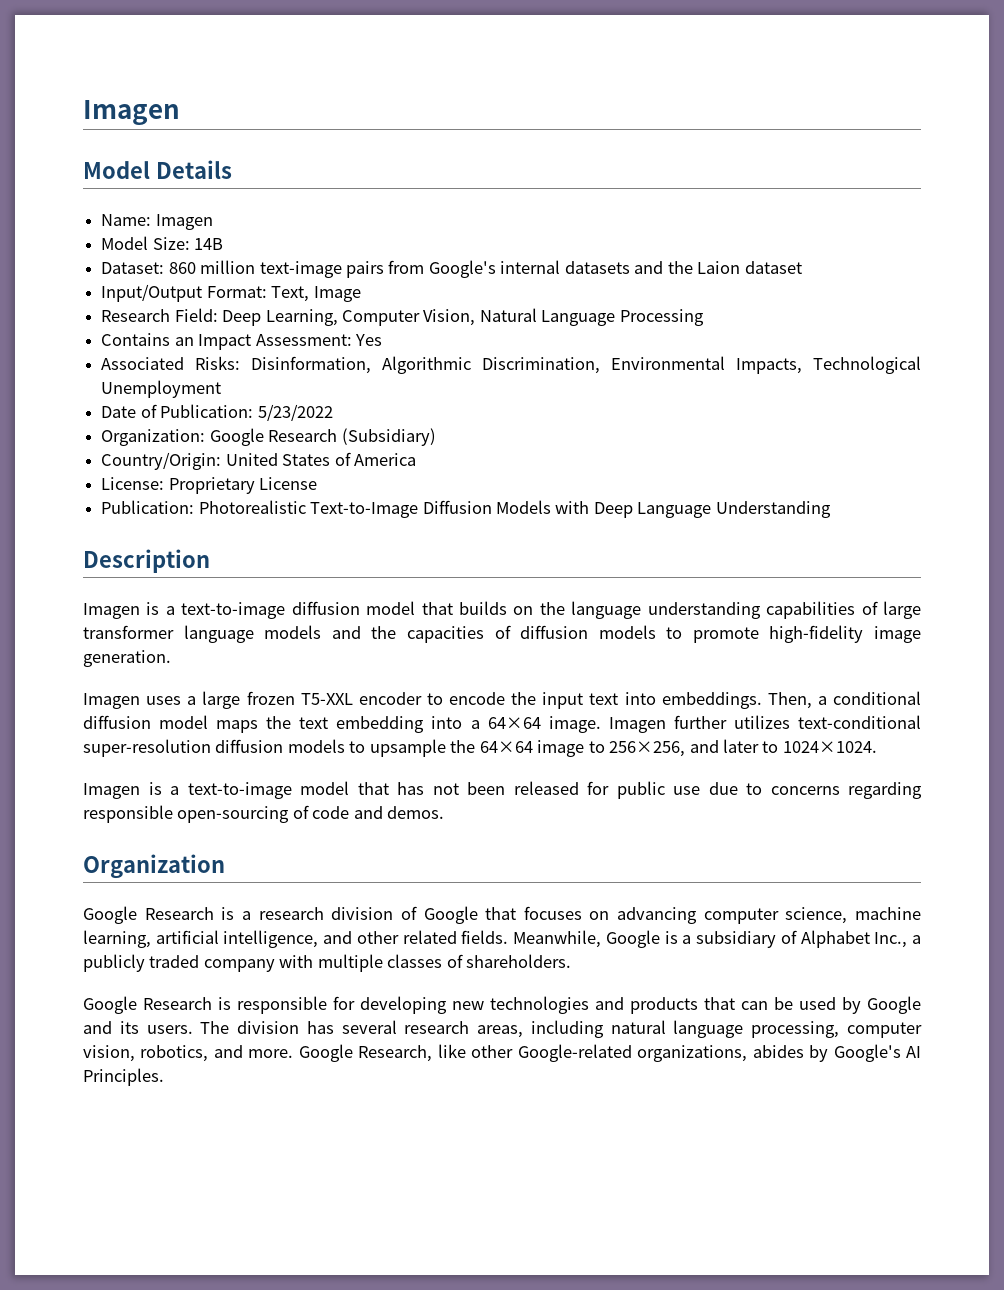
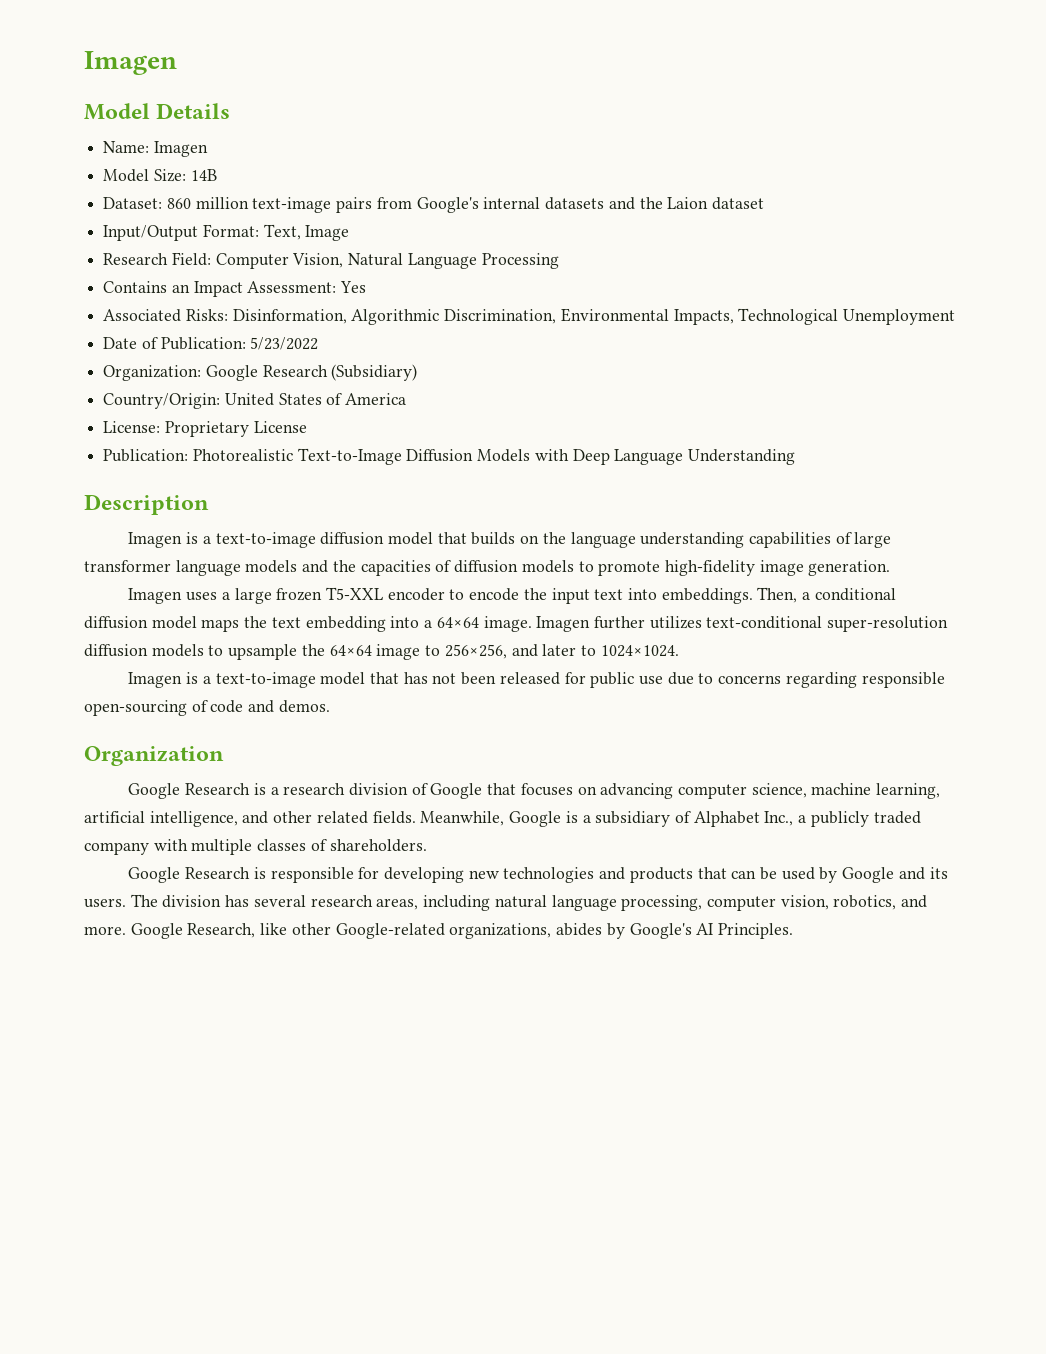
- Research Field: Deep Learning, Computer Vision, Natural Language Processing
+ Research Field: Computer Vision, Natural Language Processing

